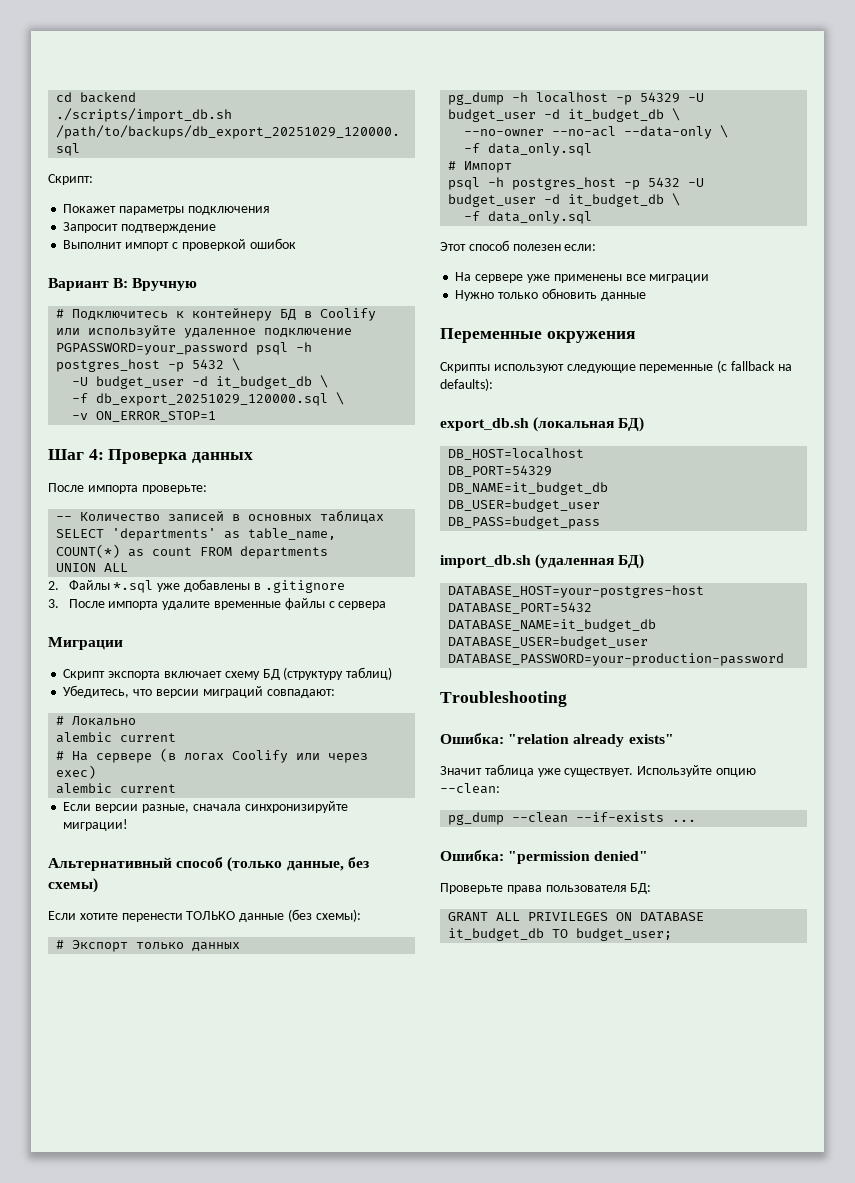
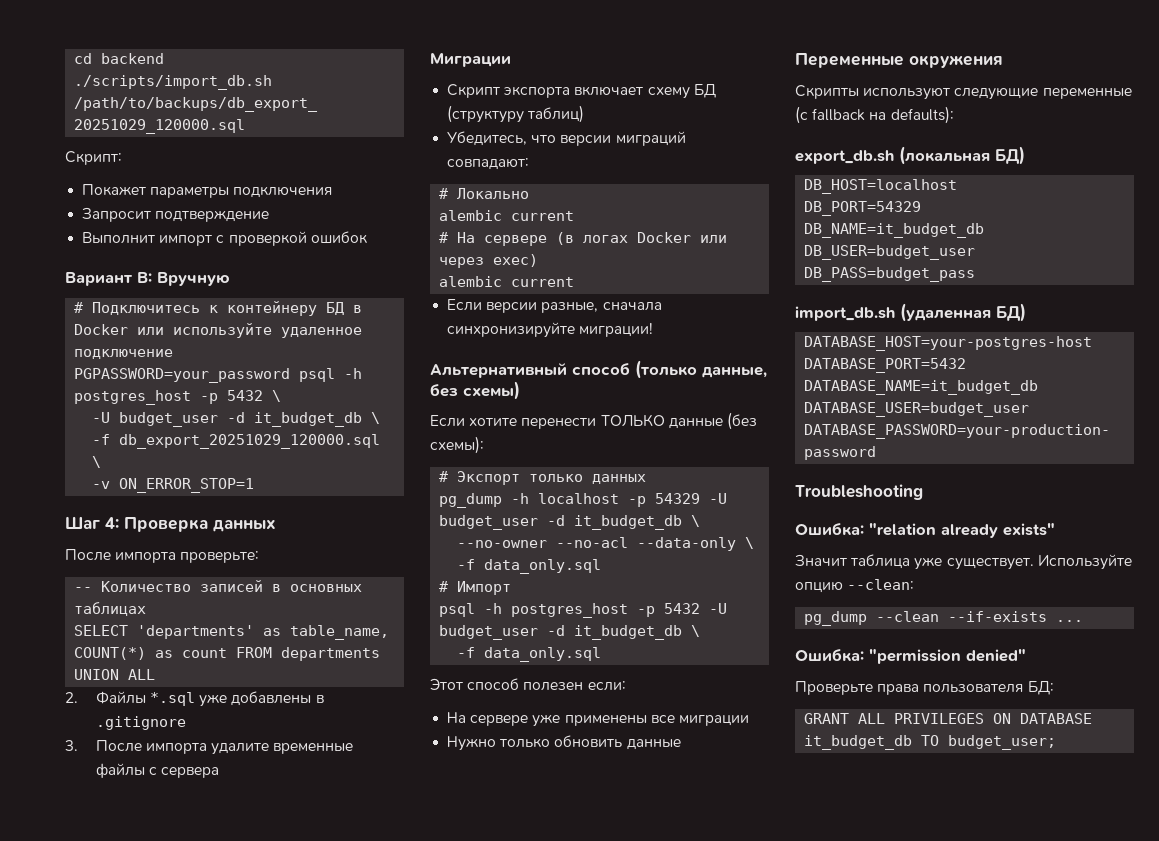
- # Подключитесь к контейнеру БД в Coolify или используйте удаленное подключение
+ # Подключитесь к контейнеру БД в Docker или используйте удаленное подключение
- # На сервере (в логах Coolify или через exec)
+ # На сервере (в логах Docker или через exec)

